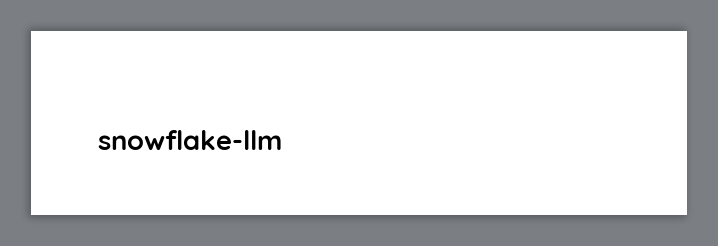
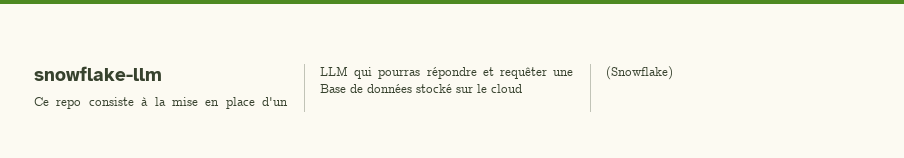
+ Ce repo consiste à la mise en place d'un LLM qui pourras répondre et requêter une Base de données stocké sur le cloud (Snowflake)

